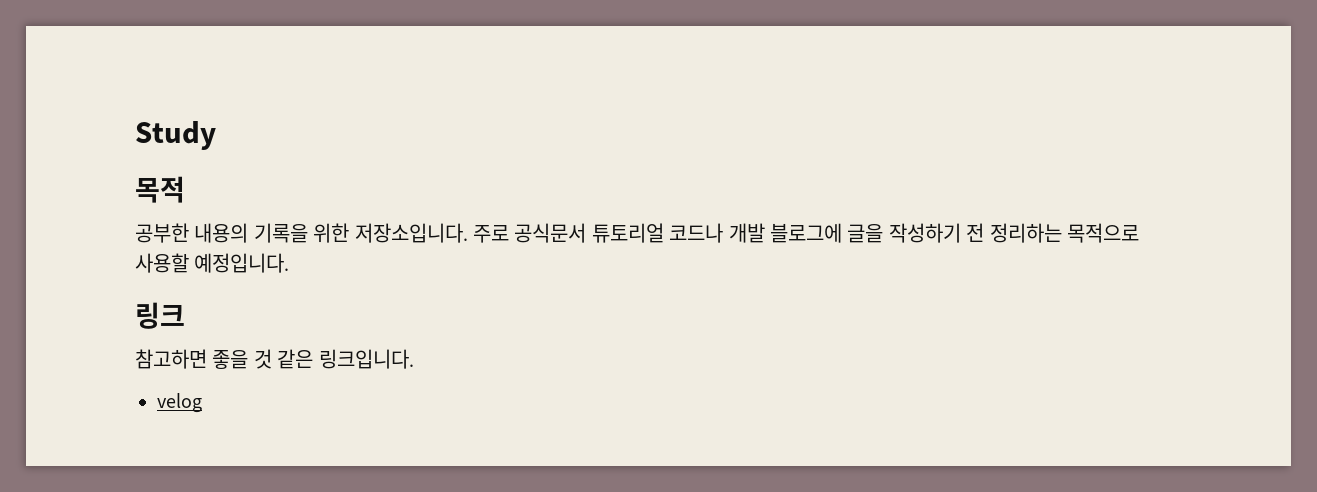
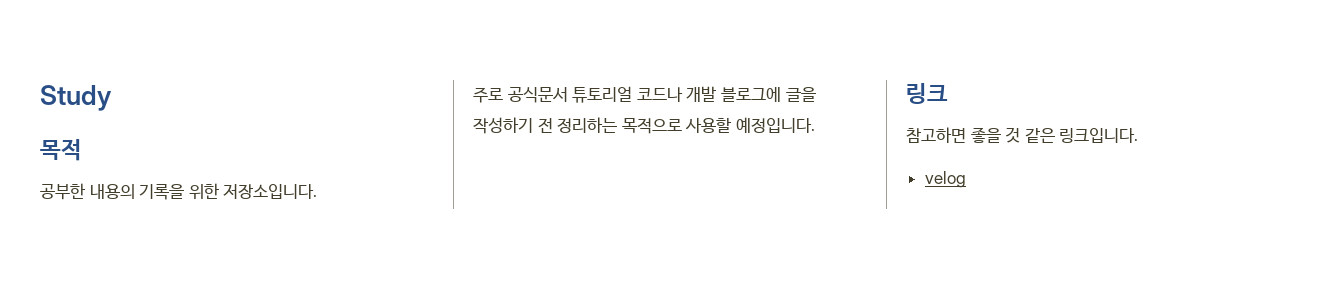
- 공부한 내용의 기록을 위한 저장소입니다. 주로 공식문서 튜토리얼 코드나 개발 블로그에 글을 작성하기 전 정리하는 목적으로 사용할 예정입니다.
+ 공부한 내용의 기록을 위한 저장소입니다.
+ 주로 공식문서 튜토리얼 코드나 개발 블로그에 글을 작성하기 전 정리하는 목적으로 사용할 예정입니다.

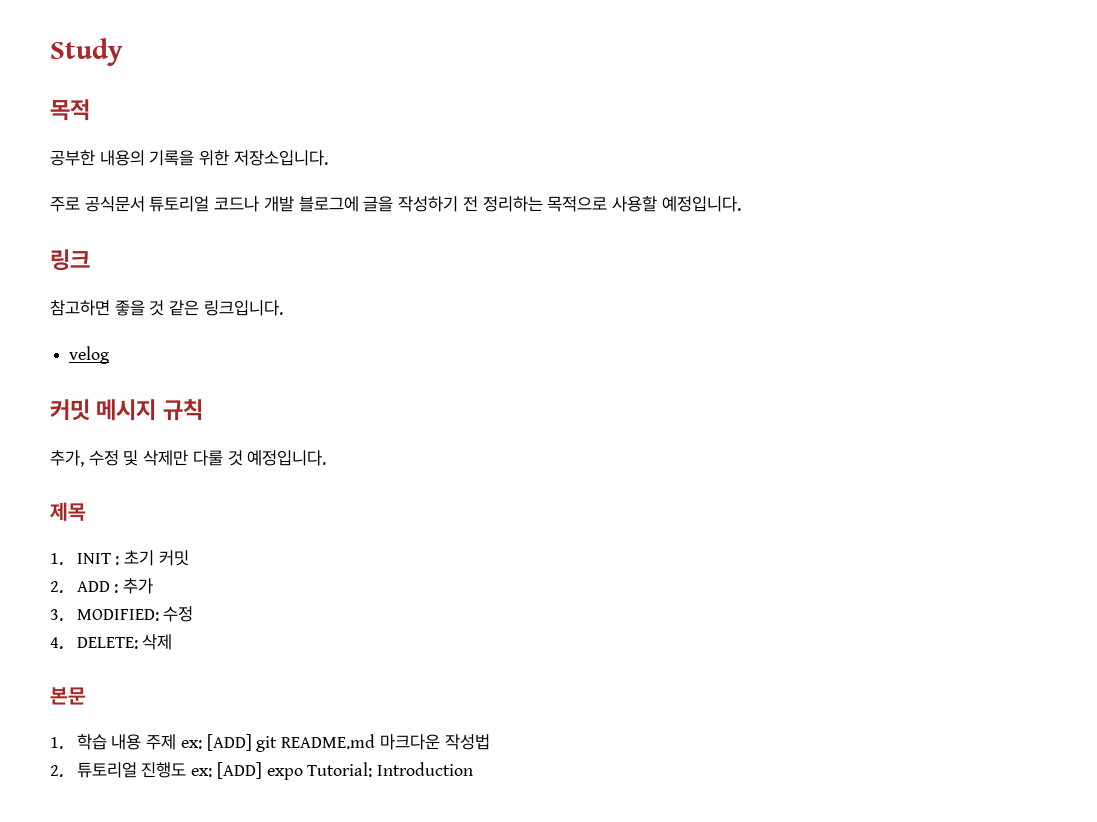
+ 커밋 메시지 규칙
+ 추가, 수정 및 삭제만 다룰 것 예정입니다.
+ 제목
+ 1. INIT : 초기 커밋
+ 2. ADD : 추가
+ 3. MODIFIED: 수정
+ 4. DELETE: 삭제
+ 본문
+ 1. 학습 내용 주제 ex: [ADD] git README.md 마크다운 작성법
+ 2. 튜토리얼 진행도 ex: [ADD] expo Tutorial: Introduction

